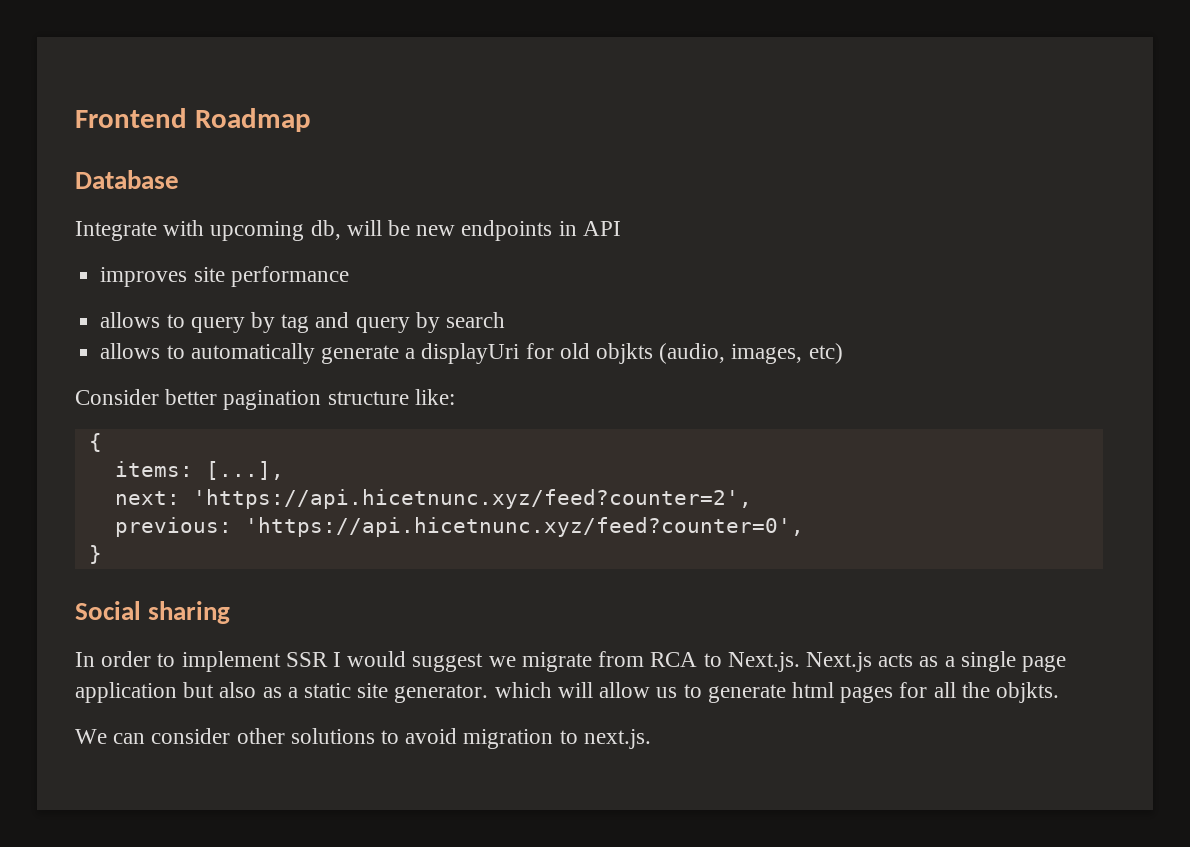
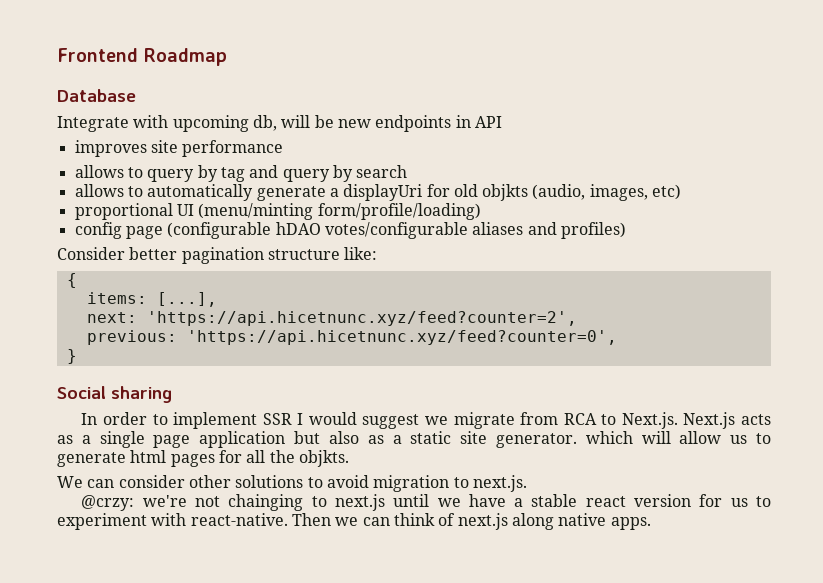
+ proportional UI (menu/minting form/profile/loading)
+ config page (configurable hDAO votes/configurable aliases and profiles)
+ @crzy: we're not chainging to next.js until we have a stable react version for us to experiment with react-native. Then we can think of next.js along native apps.

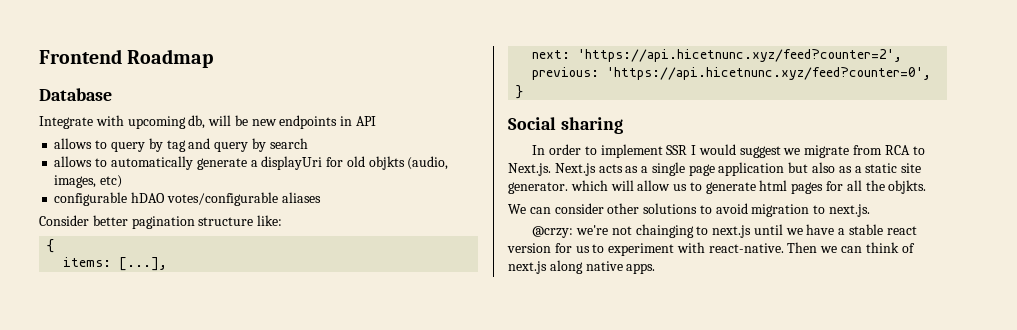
- improves site performance
- proportional UI (menu/minting form/profile/loading)
- config page (configurable hDAO votes/configurable aliases and profiles)
+ configurable hDAO votes/configurable aliases

